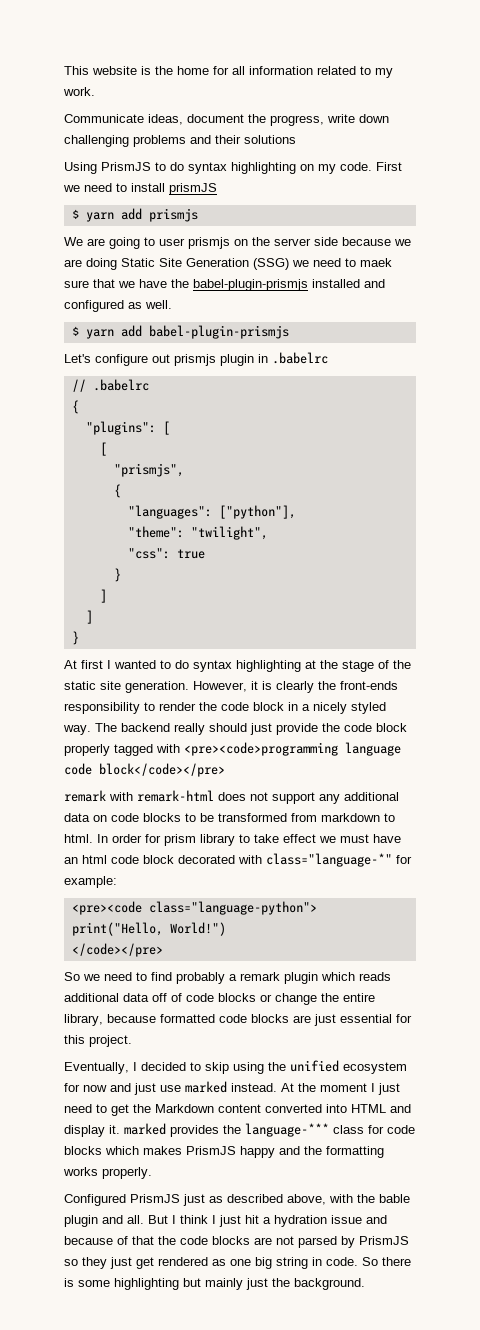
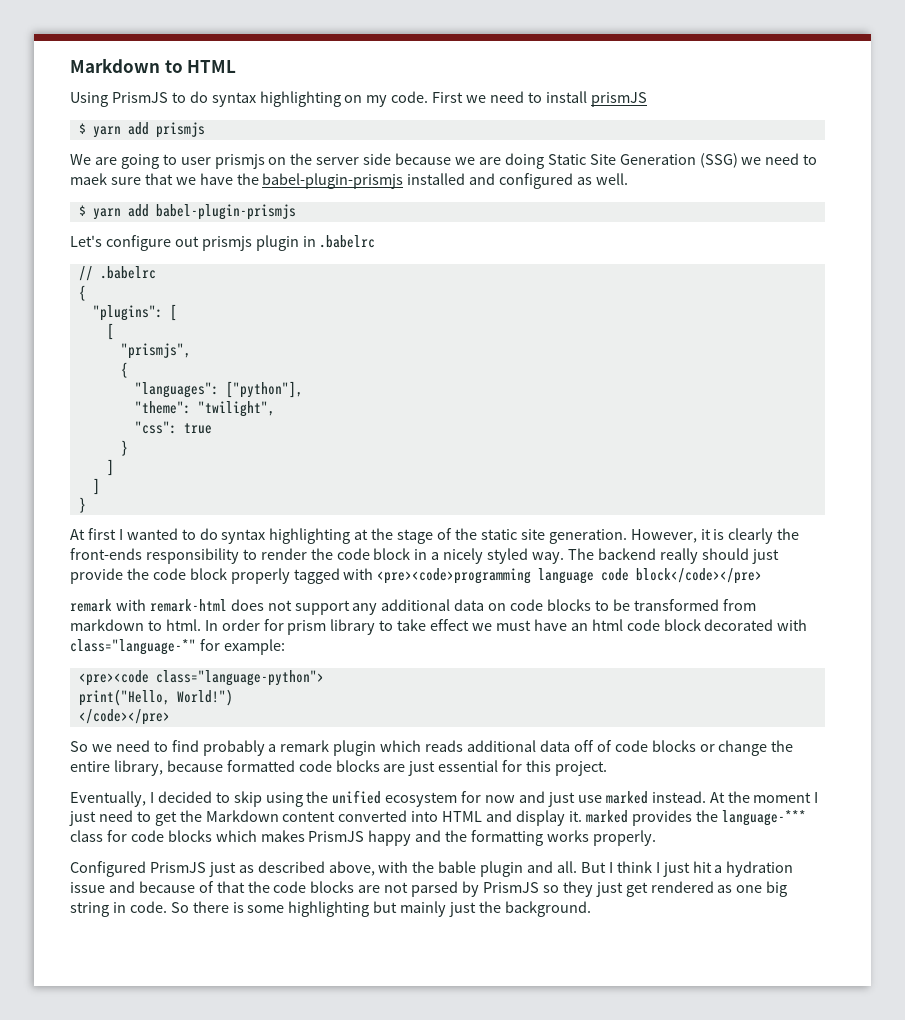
- This website is the home for all information related to my work.
- Communicate ideas, document the progress, write down challenging problems and their solutions
+ Markdown to HTML

